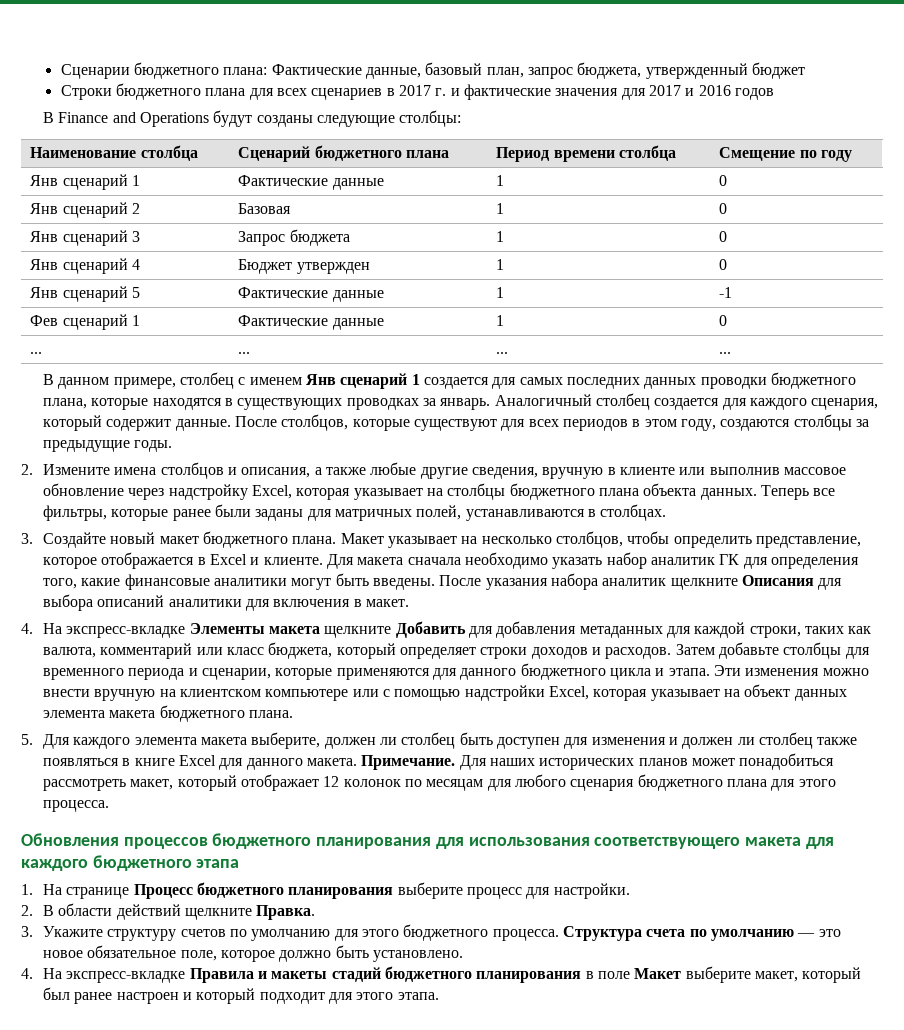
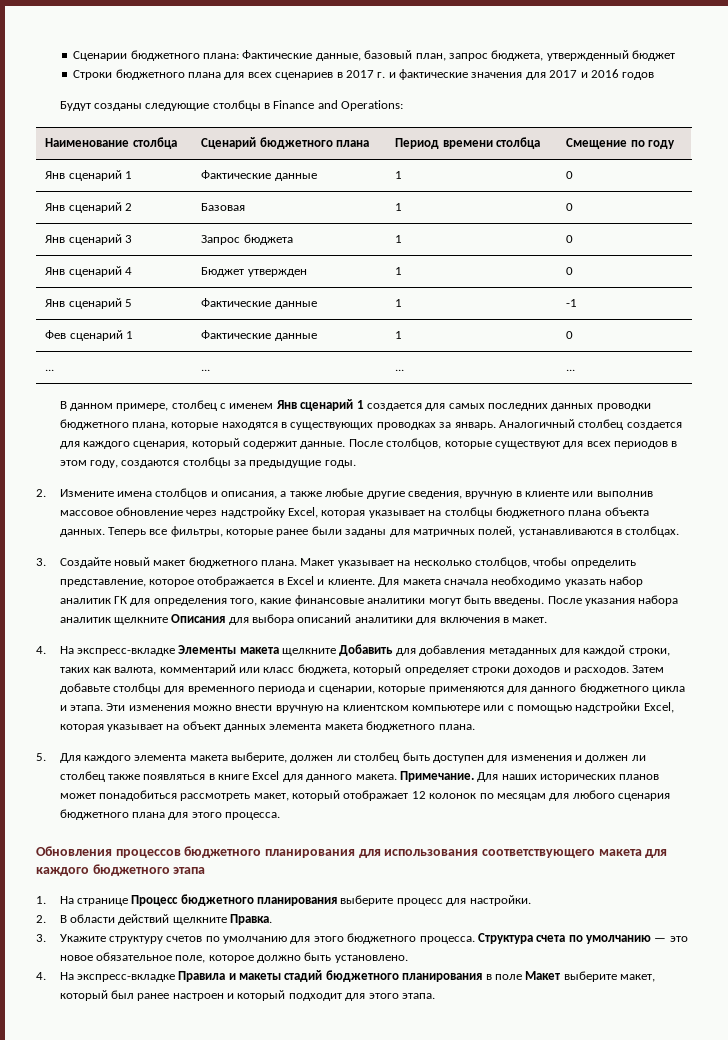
- В Finance and Operations будут созданы следующие столбцы:
+ Будут созданы следующие столбцы в Finance and Operations:

